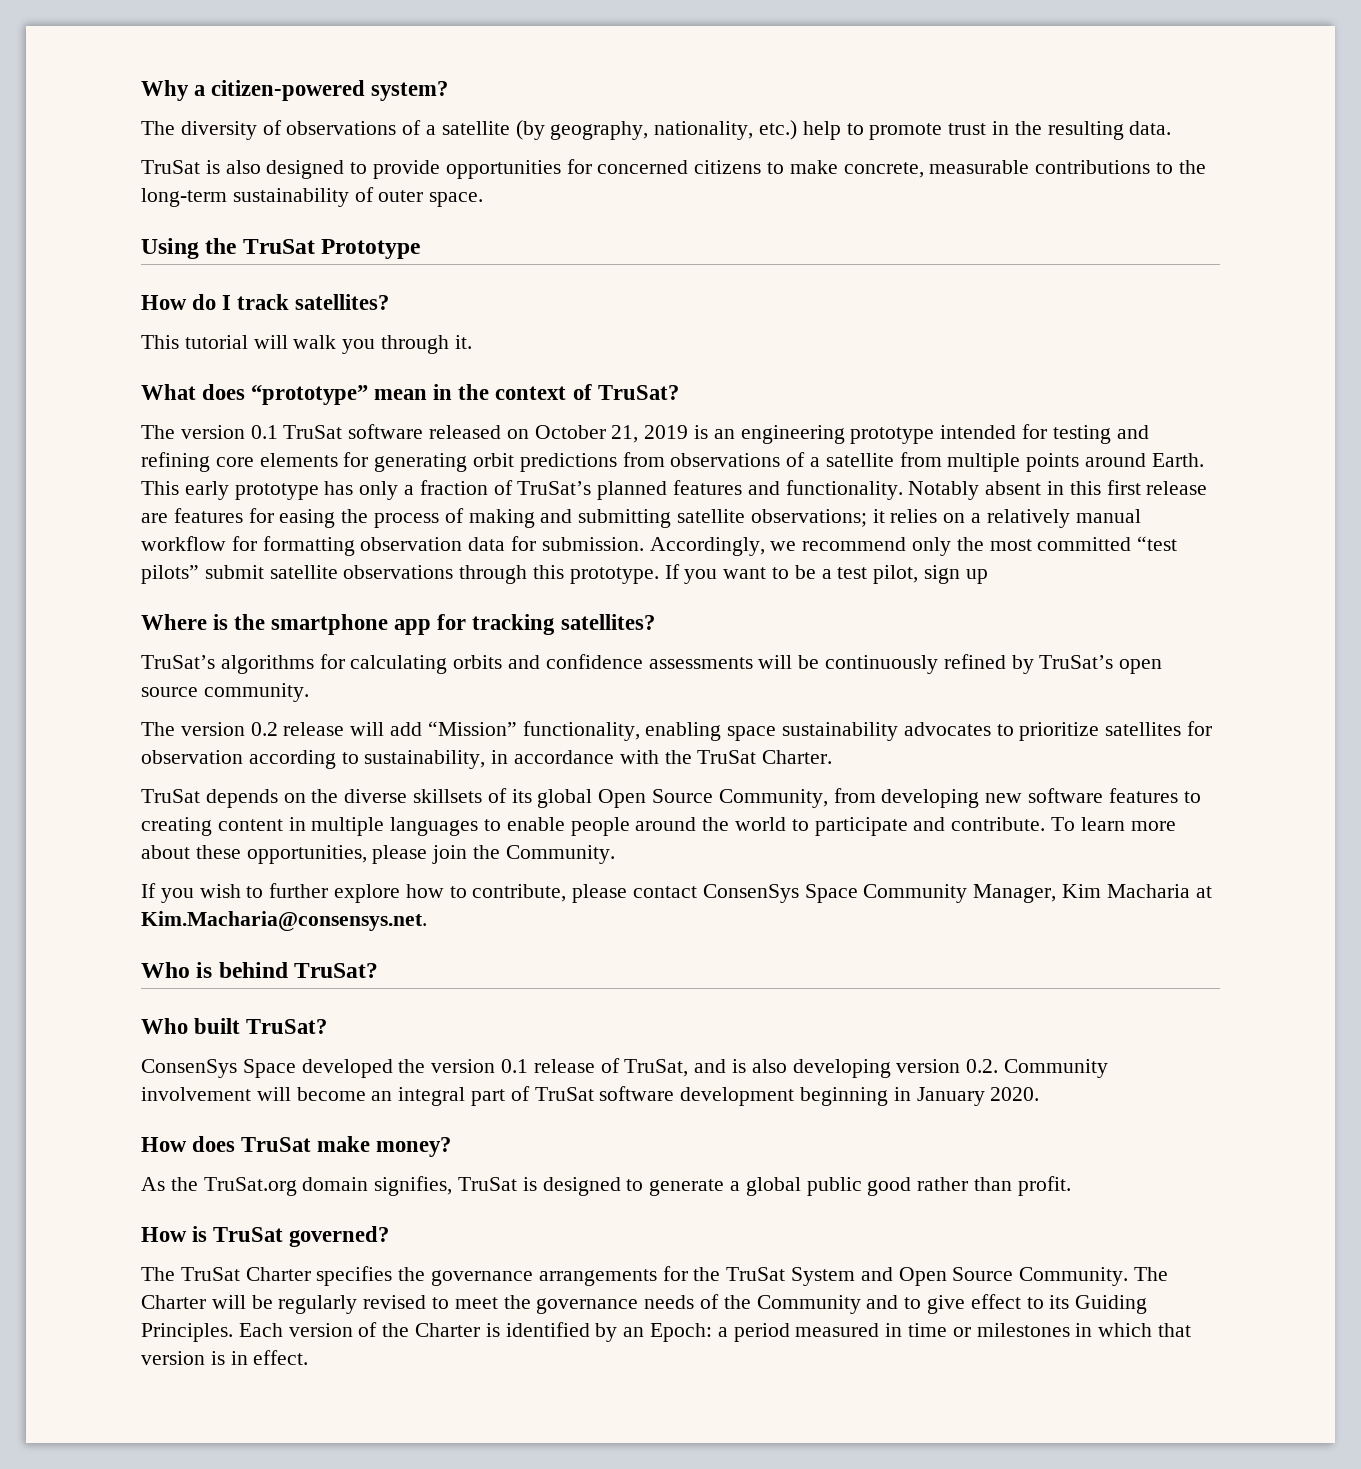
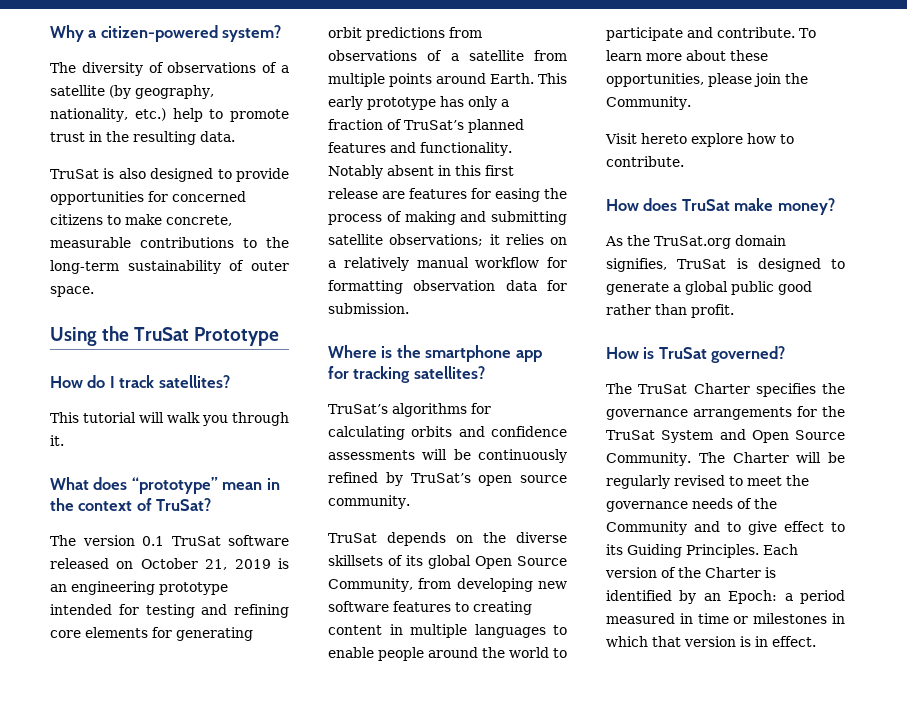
- Accordingly, we recommend only the most committed “test pilots” submit satellite observations through this prototype. If you want to be a test pilot, sign up
- The version 0.2 release will add “Mission” functionality, enabling space sustainability advocates to prioritize satellites for observation according to sustainability, in accordance with the TruSat Charter.
- If you wish to further explore how to contribute, please contact ConsenSys Space Community Manager, Kim Macharia at Kim.Macharia@consensys.net.
- Who is behind TruSat?
- Who built TruSat?
- ConsenSys Space developed the version 0.1 release of TruSat, and is also developing version 0.2. Community involvement will become an integral part of TruSat software development beginning in January 2020.
+ Visit hereto explore how to contribute.

